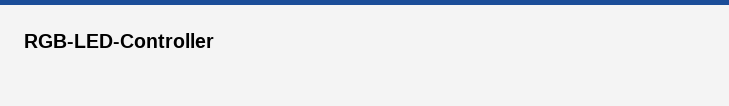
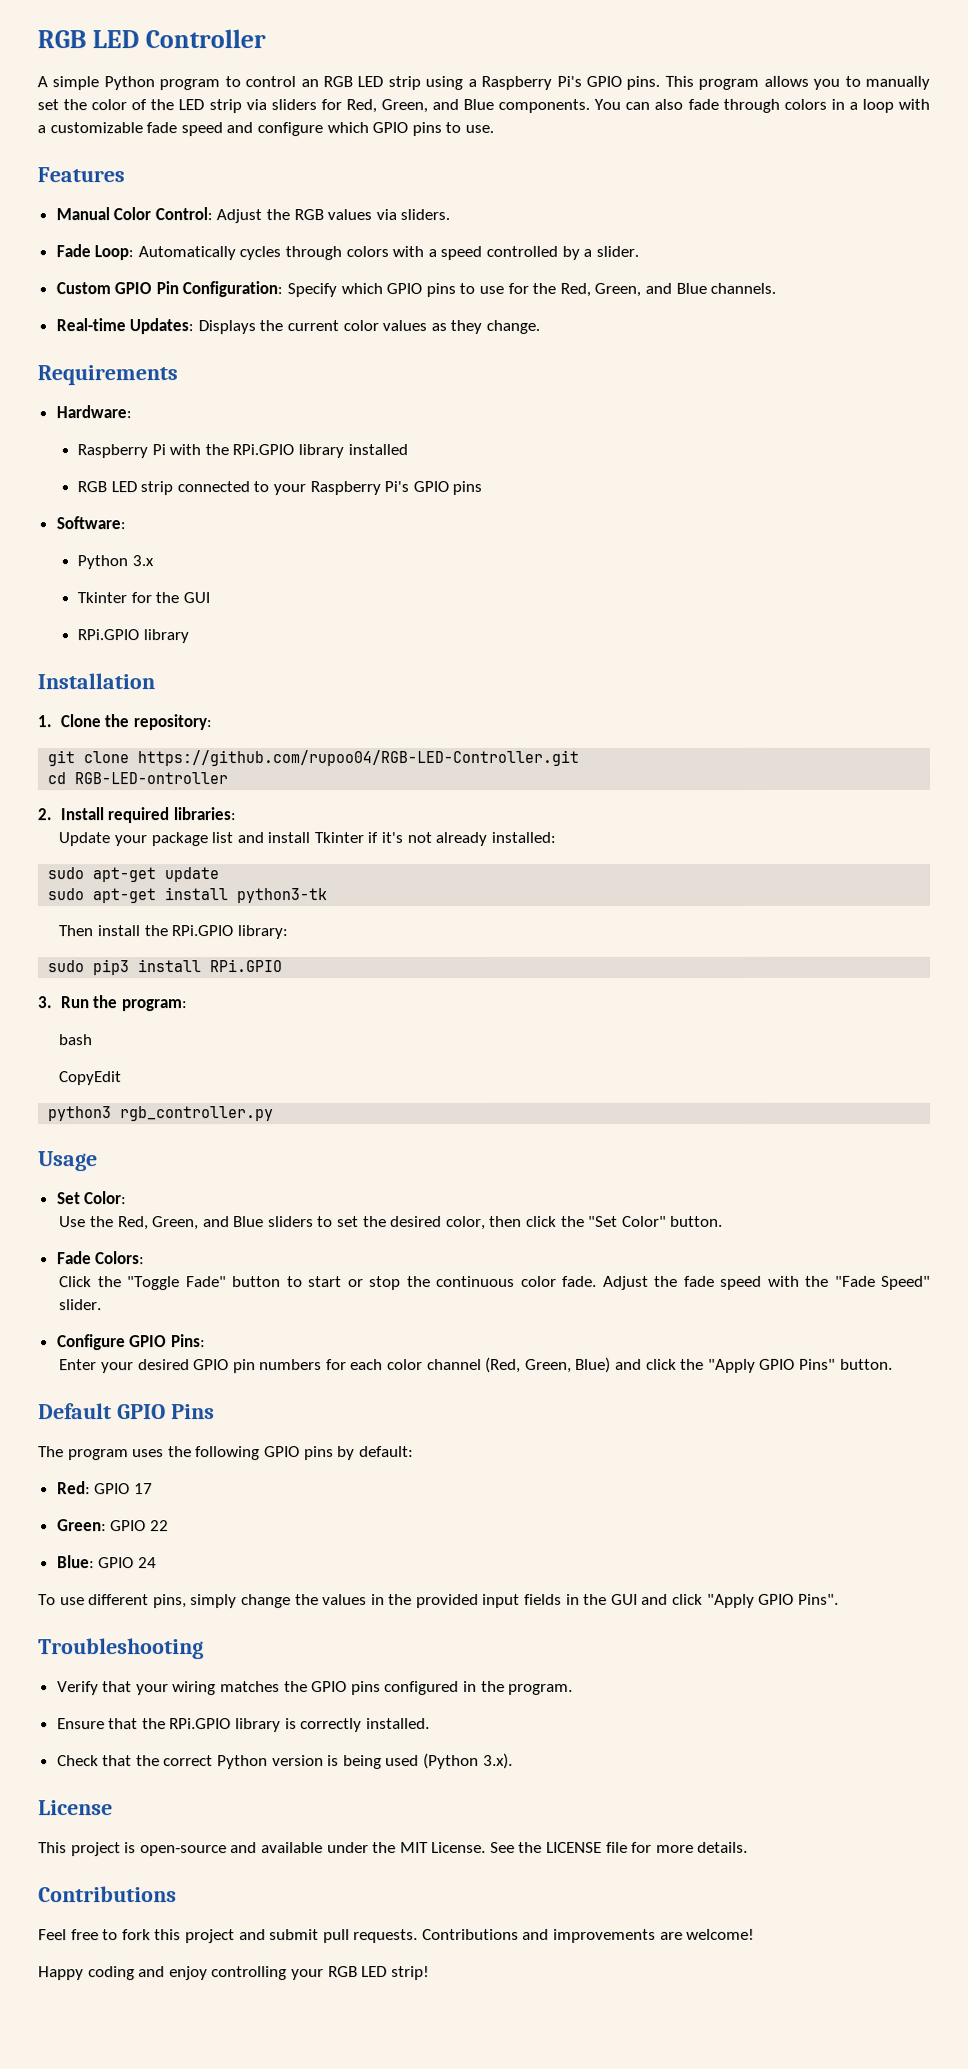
- RGB-LED-Controller
+ RGB LED Controller
+ A simple Python program to control an RGB LED strip using a Raspberry Pi's GPIO pins. This program allows you to manually set the color of the LED strip via sliders for Red, Green, and Blue components. You can also fade through colors in a loop with a customizable fade speed and configure which GPIO pins to use.
+ Features
+ Manual Color Control: Adjust the RGB values via sliders.
+ Fade Loop: Automatically cycles through colors with a speed controlled by a slider.
+ Custom GPIO Pin Configuration: Specify which GPIO pins to use for the Red, Green, and Blue channels.
+ Real-time Updates: Displays the current color values as they change.
+ Requirements
+ Hardware:
+ Raspberry Pi with the RPi.GPIO library installed
+ RGB LED strip connected to your Raspberry Pi's GPIO pins
+ Software:
+ Python 3.x
+ Tkinter for the GUI
+ RPi.GPIO library
+ Installation
+ 1. Clone the repository:
+ git clone https://github.com/rupoo04/RGB-LED-Controller.git
+ cd RGB-LED-ontroller
+ 2. Install required libraries:
+ Update your package list and install Tkinter if it's not already installed:
+ sudo apt-get update
+ sudo apt-get install python3-tk
+ Then install the RPi.GPIO library:
+ sudo pip3 install RPi.GPIO
+ 3. Run the program:
+ bash
+ CopyEdit
+ python3 rgb_controller.py
+ Usage
+ Set Color:
+ Use the Red, Green, and Blue sliders to set the desired color, then click the "Set Color" button.
+ Fade Colors:
+ Click the "Toggle Fade" button to start or stop the continuous color fade. Adjust the fade speed with the "Fade Speed" slider.
+ Configure GPIO Pins:
+ Enter your desired GPIO pin numbers for each color channel (Red, Green, Blue) and click the "Apply GPIO Pins" button.
+ Default GPIO Pins
+ The program uses the following GPIO pins by default:
+ Red: GPIO 17
+ Green: GPIO 22
+ Blue: GPIO 24
+ To use different pins, simply change the values in the provided input fields in the GUI and click "Apply GPIO Pins".
+ Troubleshooting
+ Verify that your wiring matches the GPIO pins configured in the program.
+ Ensure that the RPi.GPIO library is correctly installed.
+ Check that the correct Python version is being used (Python 3.x).
+ License
+ This project is open-source and available under the MIT License. See the LICENSE file for more details.
+ Contributions
+ Feel free to fork this project and submit pull requests. Contributions and improvements are welcome!
+ Happy coding and enjoy controlling your RGB LED strip!

